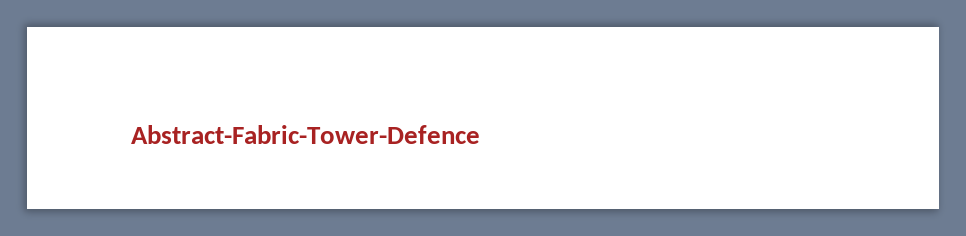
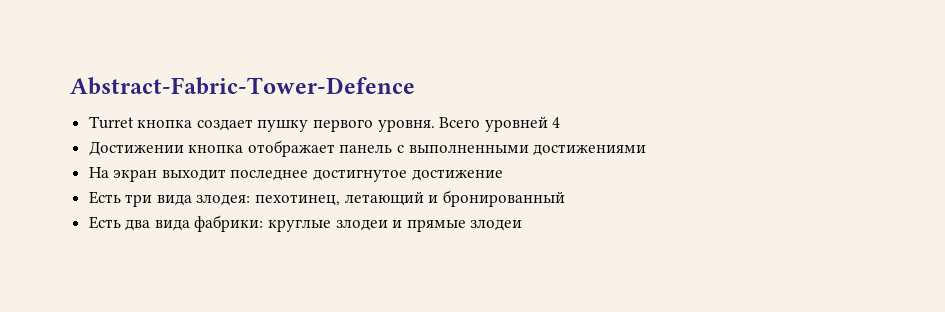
+ Turret кнопка создает пушку первого уровня. Всего уровней 4
+ Достижении кнопка отображает панель с выполненными достижениями
+ На экран выходит последнее достигнутое достижение
+ Есть три вида злодея: пехотинец, летающий и бронированный
+ Есть два вида фабрики: круглые злодеи и прямые злодеи

